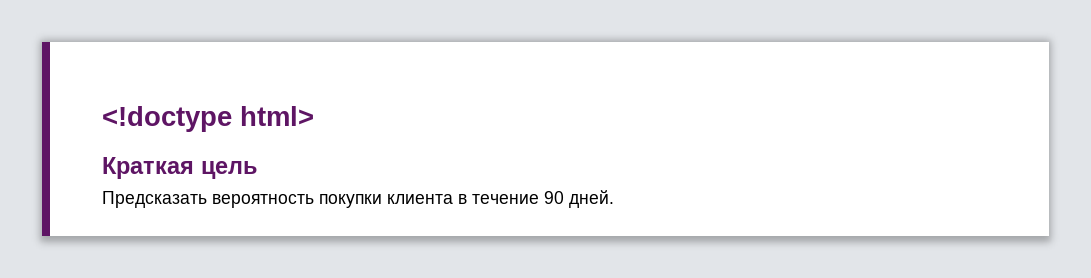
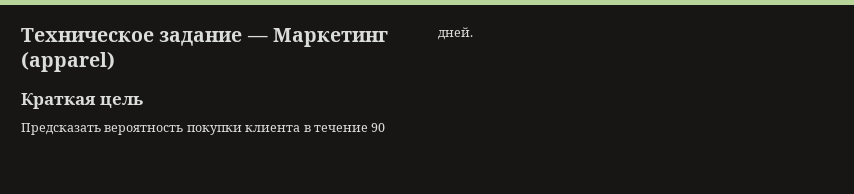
- <!doctype html>
+ Техническое задание — Маркетинг (apparel)

